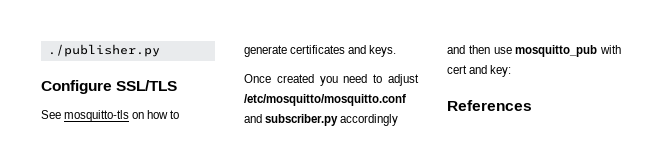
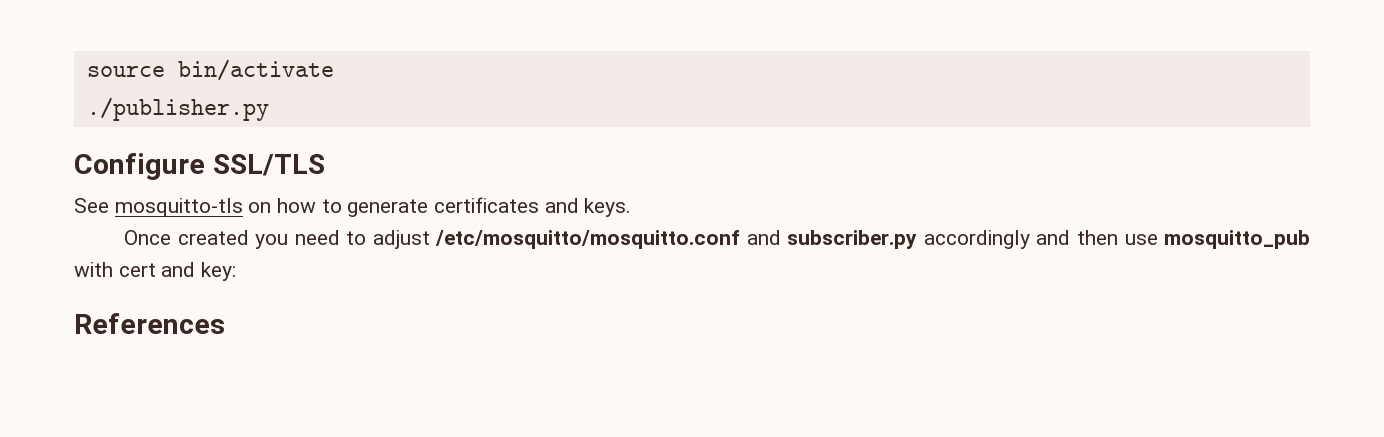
+ source bin/activate

